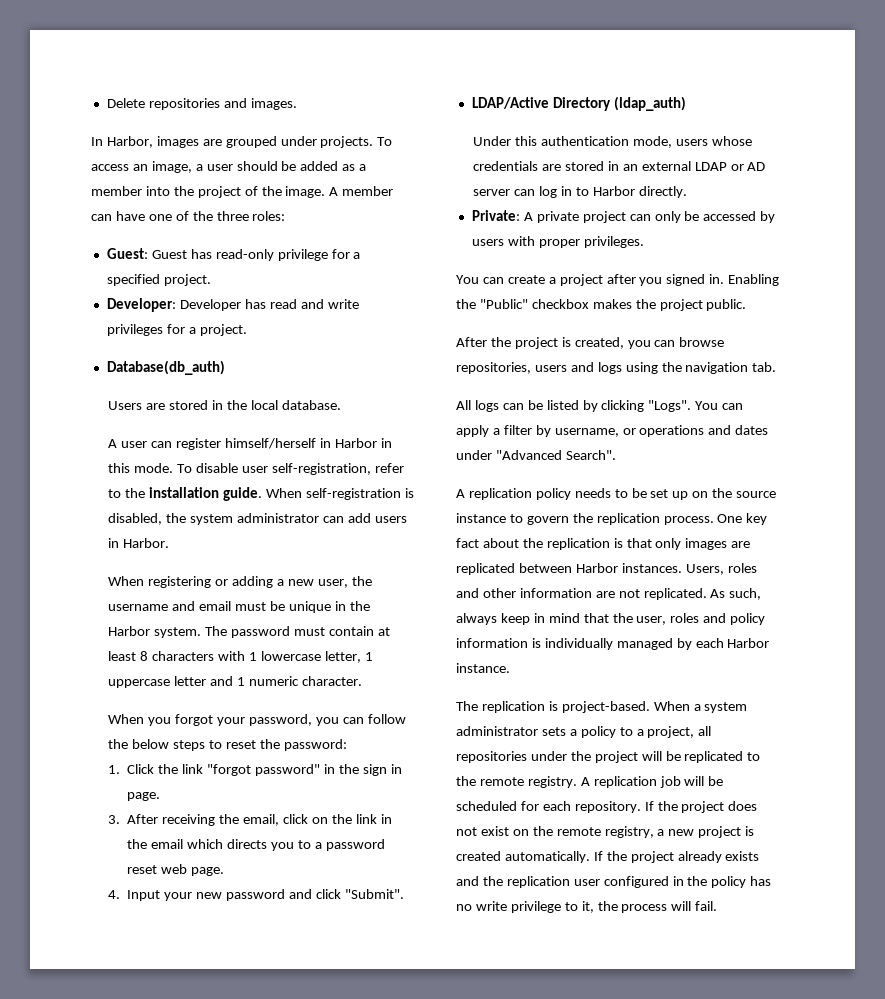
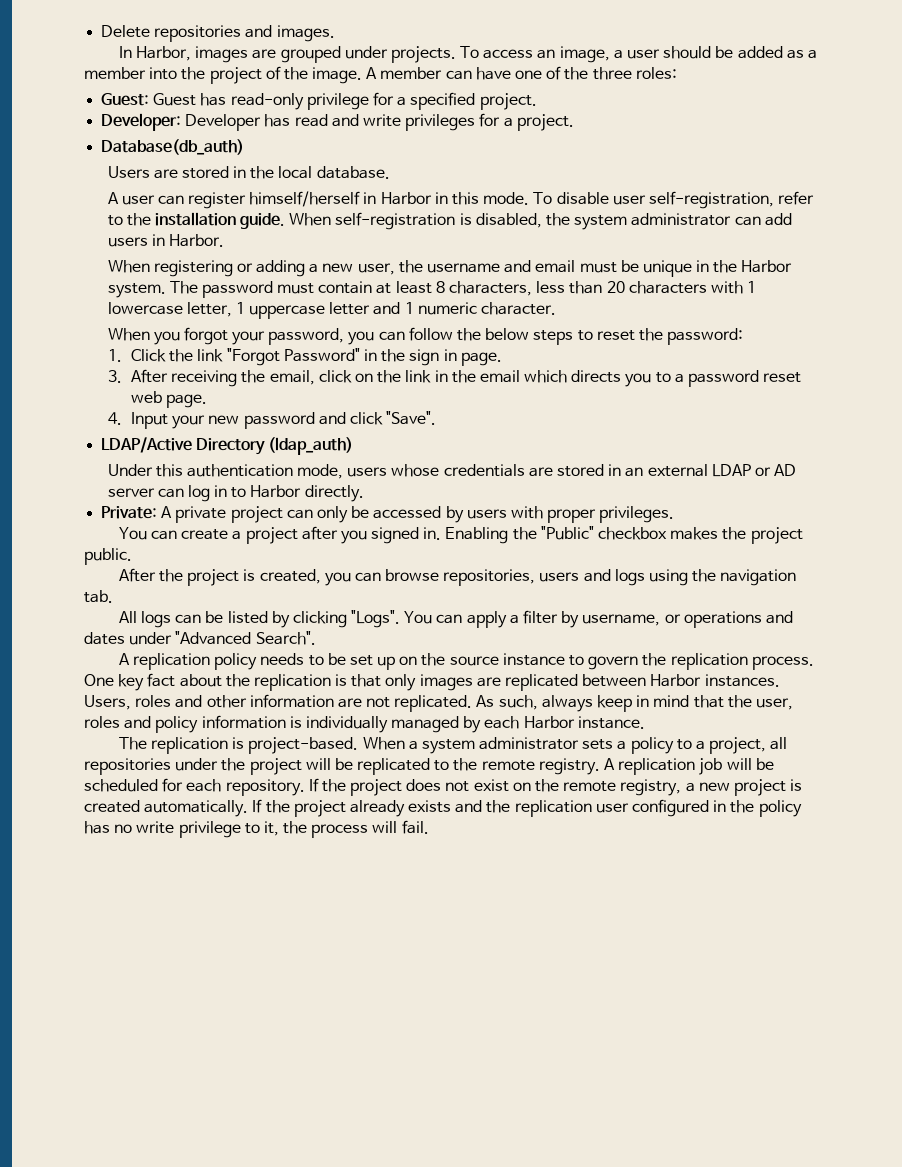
- The password must contain at least 8 characters with 1 lowercase letter, 1 uppercase letter and 1 numeric character.
+ The password must contain at least 8 characters, less than 20 characters with 1 lowercase letter, 1 uppercase letter and 1 numeric character.
- 1. Click the link "forgot password" in the sign in page.
+ 1. Click the link "Forgot Password" in the sign in page.
- 4. Input your new password and click "Submit".
+ 4. Input your new password and click "Save".

